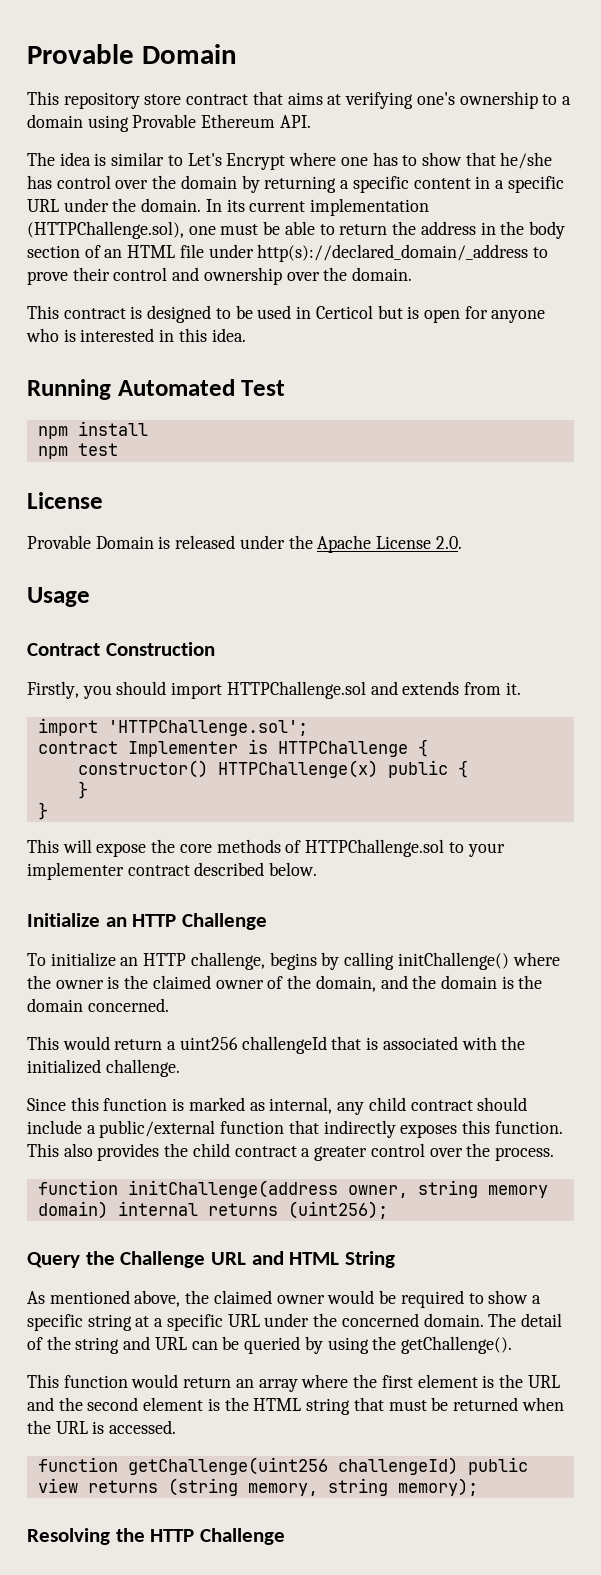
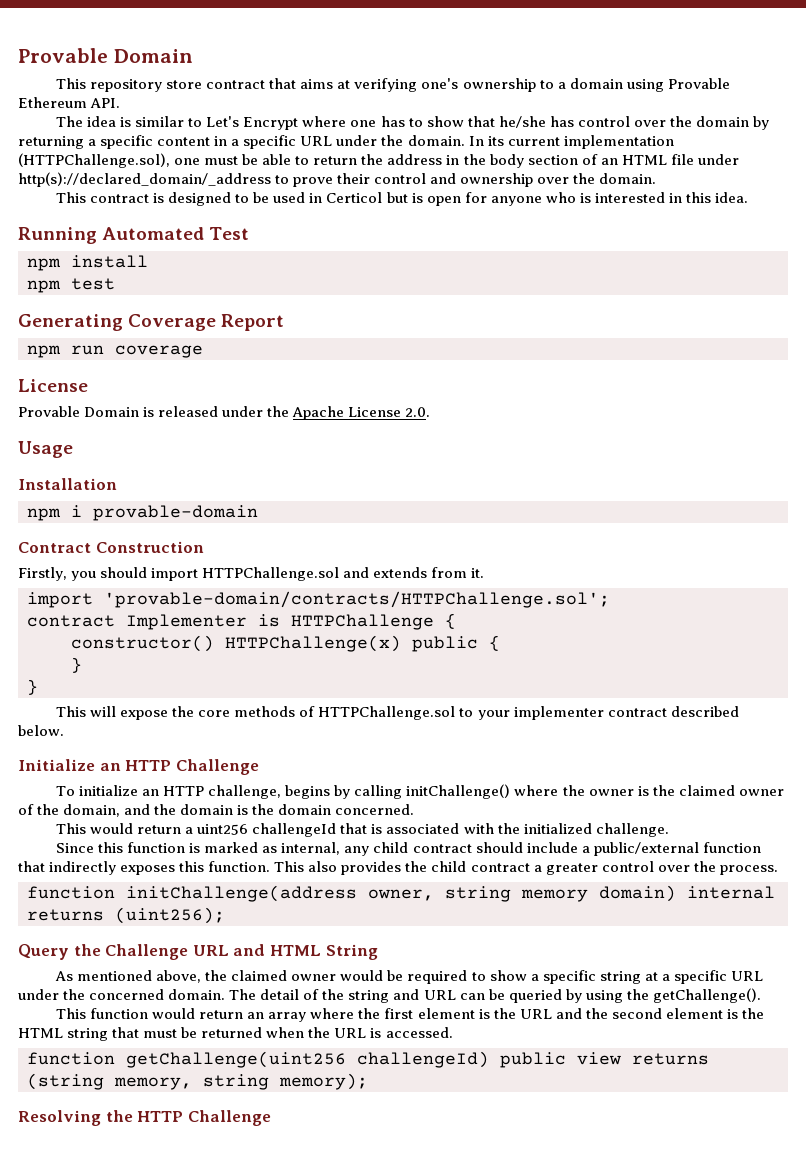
+ Generating Coverage Report
+ npm run coverage
+ Installation
+ npm i provable-domain
- import 'HTTPChallenge.sol';
+ import 'provable-domain/contracts/HTTPChallenge.sol';

